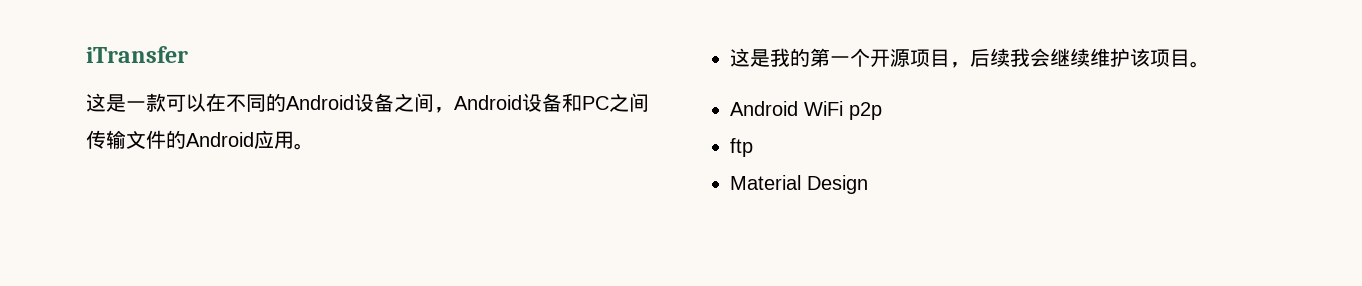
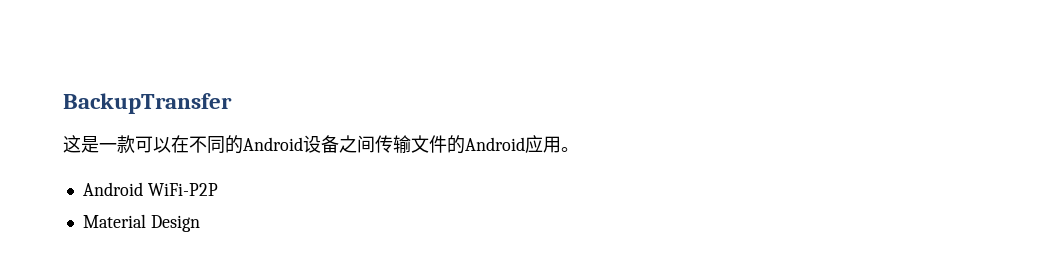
- iTransfer
+ BackupTransfer
- 这是一款可以在不同的Android设备之间，Android设备和PC之间传输文件的Android应用。
+ 这是一款可以在不同的Android设备之间传输文件的Android应用。
- 这是我的第一个开源项目，后续我会继续维护该项目。
- Android WiFi p2p
- ftp
+ Android WiFi-P2P

